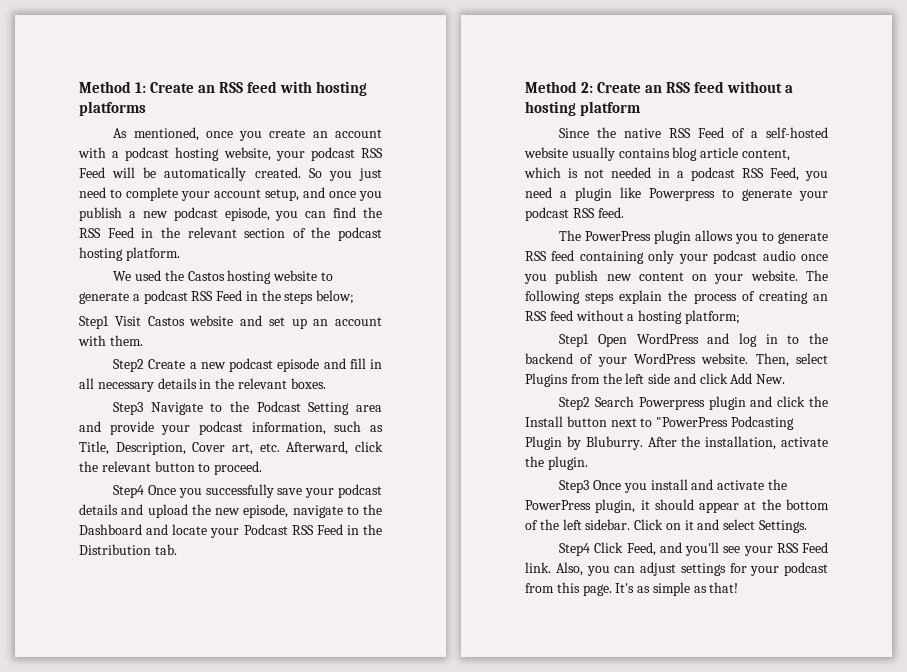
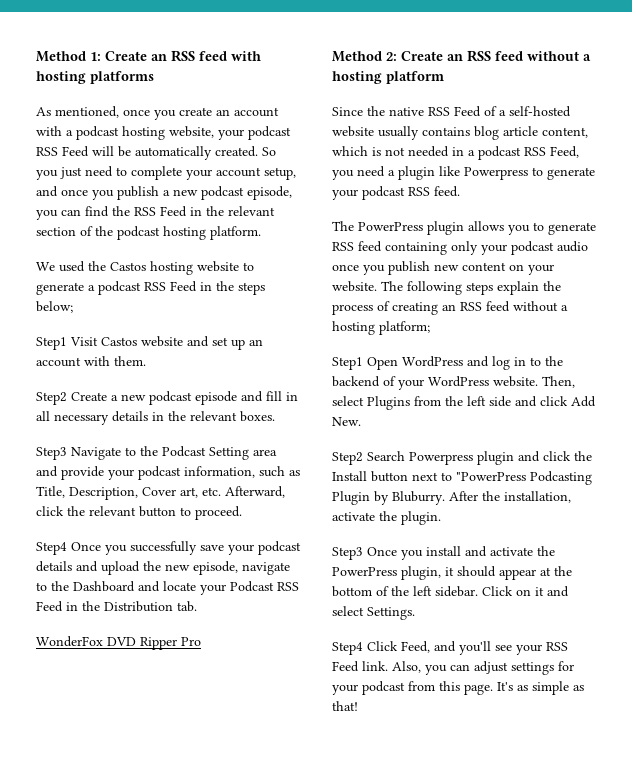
+ WonderFox DVD Ripper Pro

